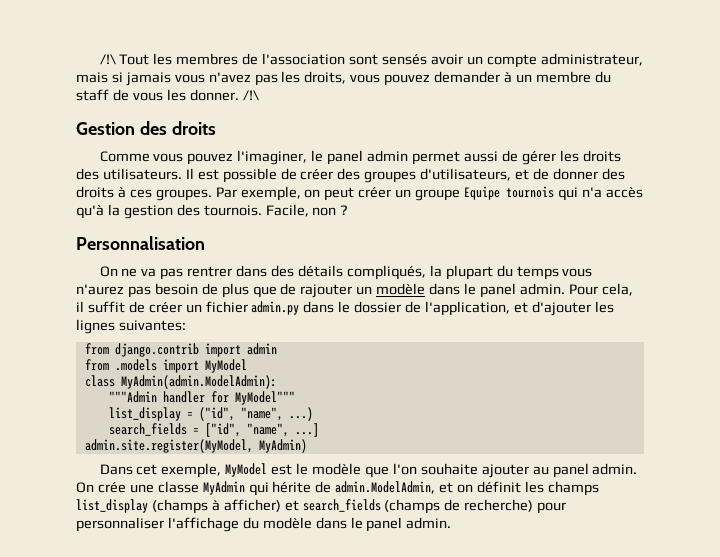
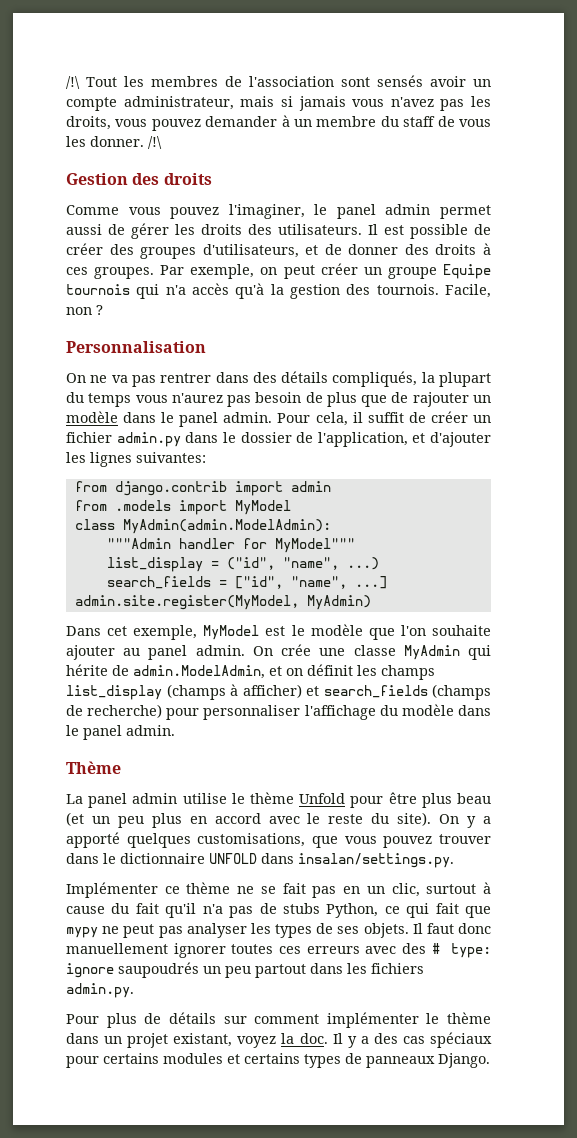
+ Thème
+ La panel admin utilise le thème Unfold pour être plus beau (et un peu plus en accord avec le reste du site). On y a apporté quelques customisations, que vous pouvez trouver dans le dictionnaire UNFOLD dans insalan/settings.py.
+ Implémenter ce thème ne se fait pas en un clic, surtout à cause du fait qu'il n'a pas de stubs Python, ce qui fait que mypy ne peut pas analyser les types de ses objets. Il faut donc manuellement ignorer toutes ces erreurs avec des # type: ignore saupoudrés un peu partout dans les fichiers admin.py.
+ Pour plus de détails sur comment implémenter le thème dans un projet existant, voyez la doc. Il y a des cas spéciaux pour certains modules et certains types de panneaux Django.

